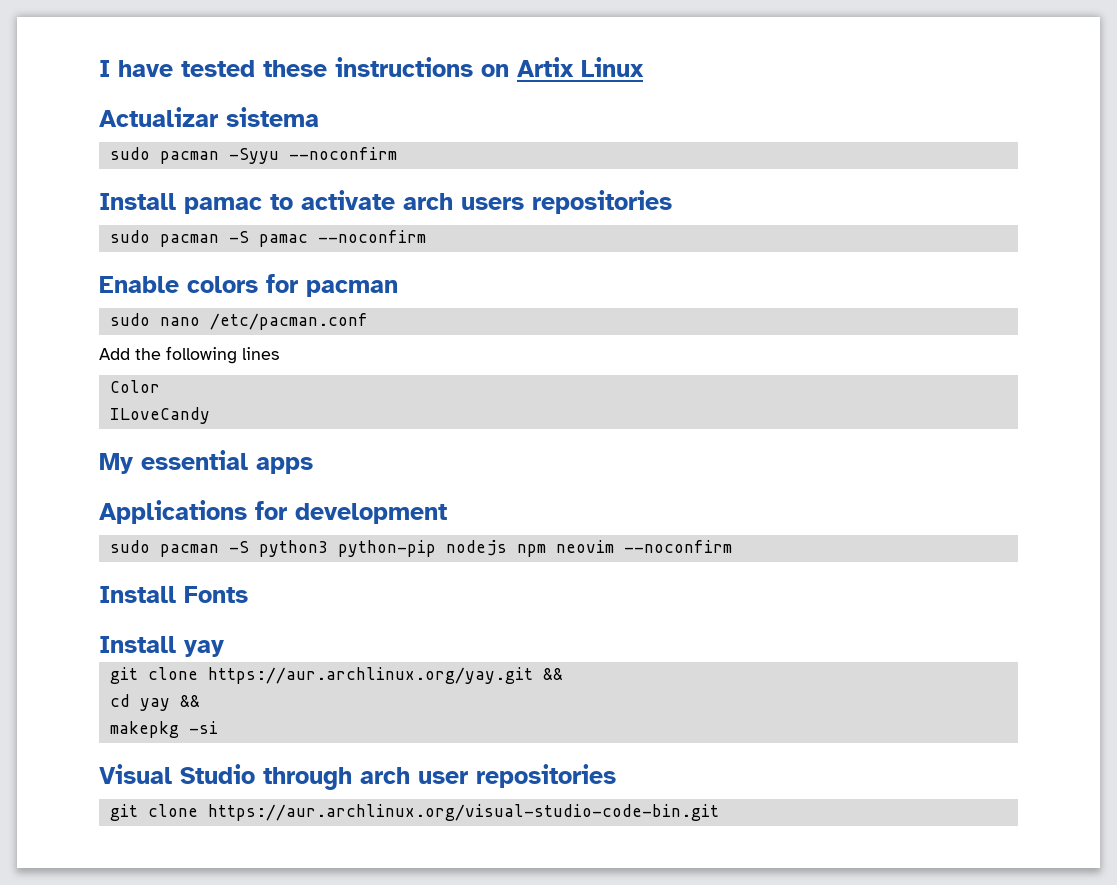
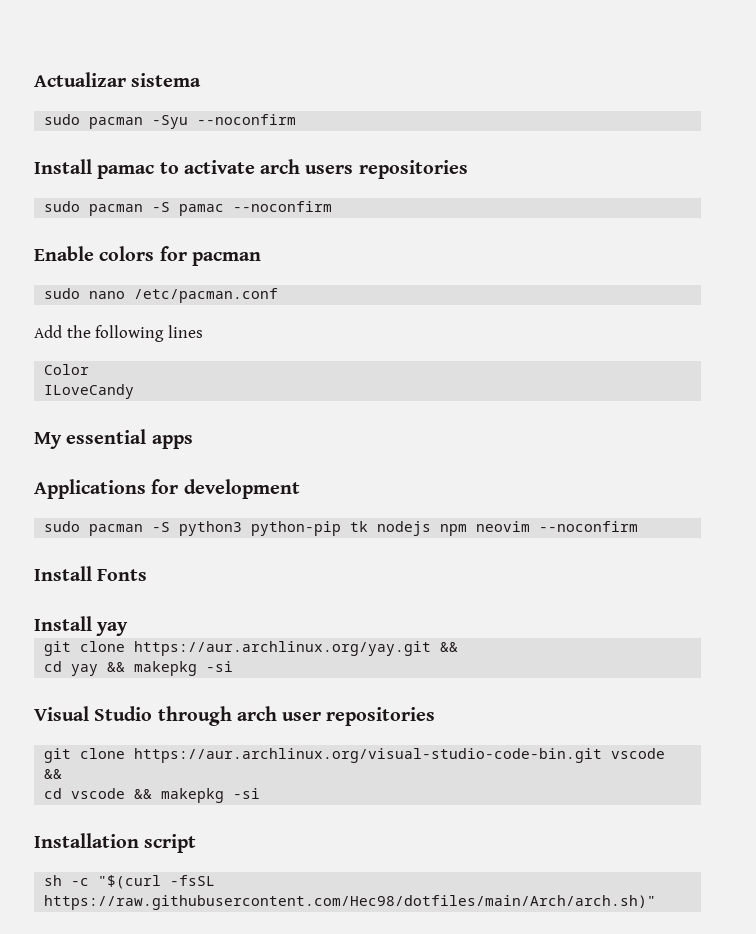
- I have tested these instructions on Artix Linux
- sudo pacman -Syyu --noconfirm
+ sudo pacman -Syu --noconfirm
- sudo pacman -S python3 python-pip nodejs npm neovim --noconfirm
+ sudo pacman -S python3 python-pip tk nodejs npm neovim --noconfirm
- cd yay &&
- makepkg -si
+ cd yay && makepkg -si
- git clone https://aur.archlinux.org/visual-studio-code-bin.git
+ git clone https://aur.archlinux.org/visual-studio-code-bin.git vscode &&
+ cd vscode && makepkg -si
+ Installation script
+ sh -c "$(curl -fsSL https://raw.githubusercontent.com/Hec98/dotfiles/main/Arch/arch.sh)"

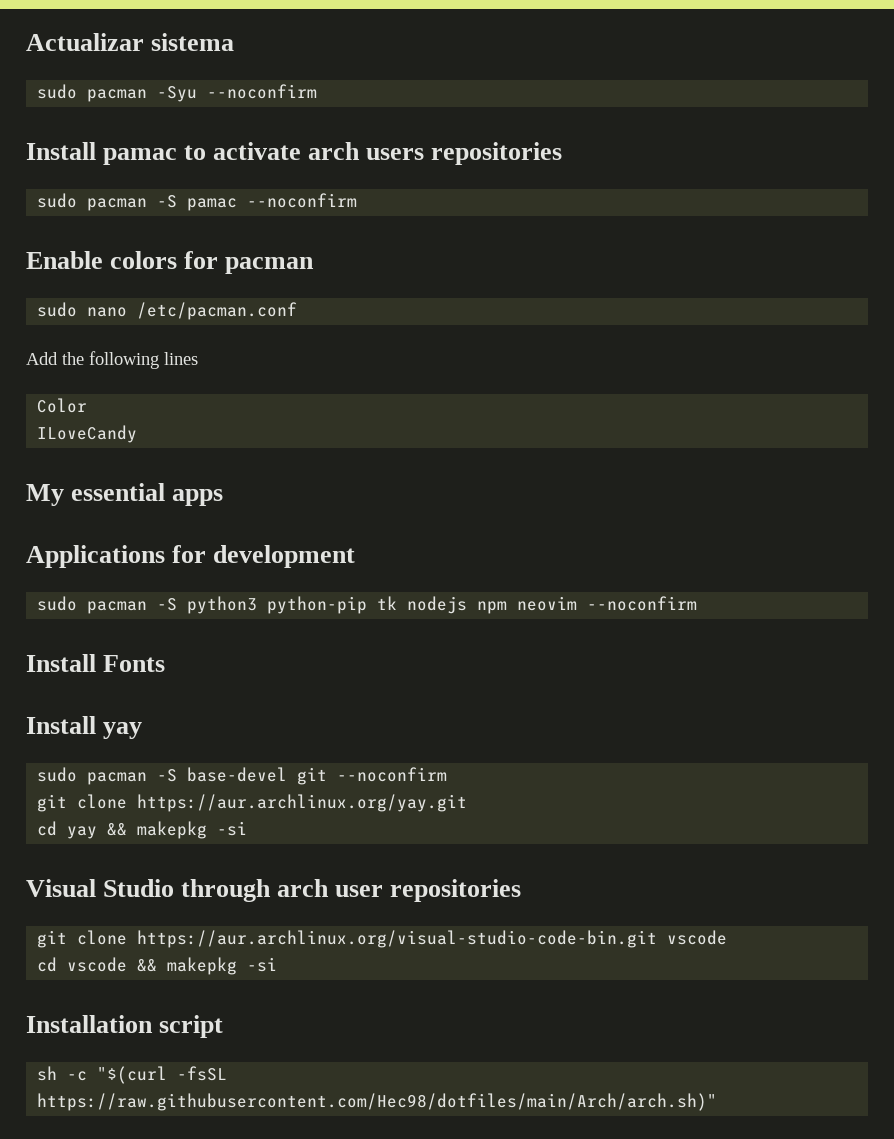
+ sudo pacman -S base-devel git --noconfirm
- git clone https://aur.archlinux.org/yay.git &&
+ git clone https://aur.archlinux.org/yay.git
- git clone https://aur.archlinux.org/visual-studio-code-bin.git vscode &&
+ git clone https://aur.archlinux.org/visual-studio-code-bin.git vscode

